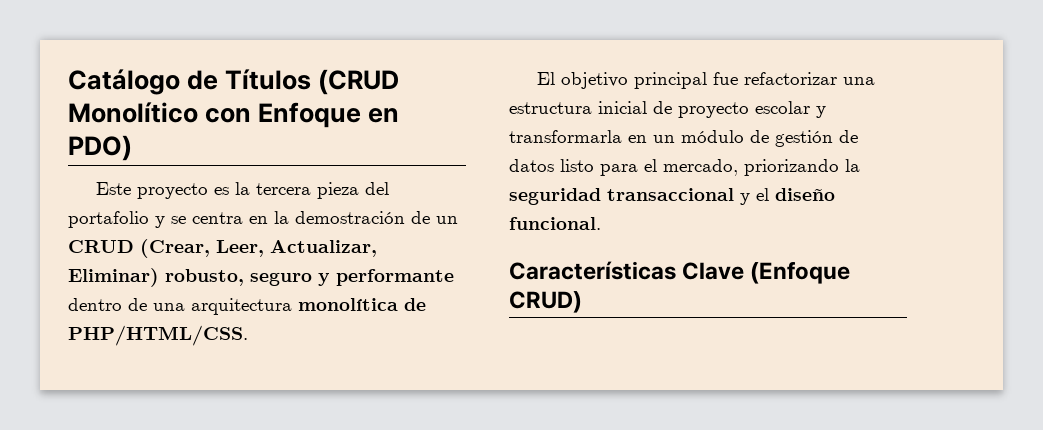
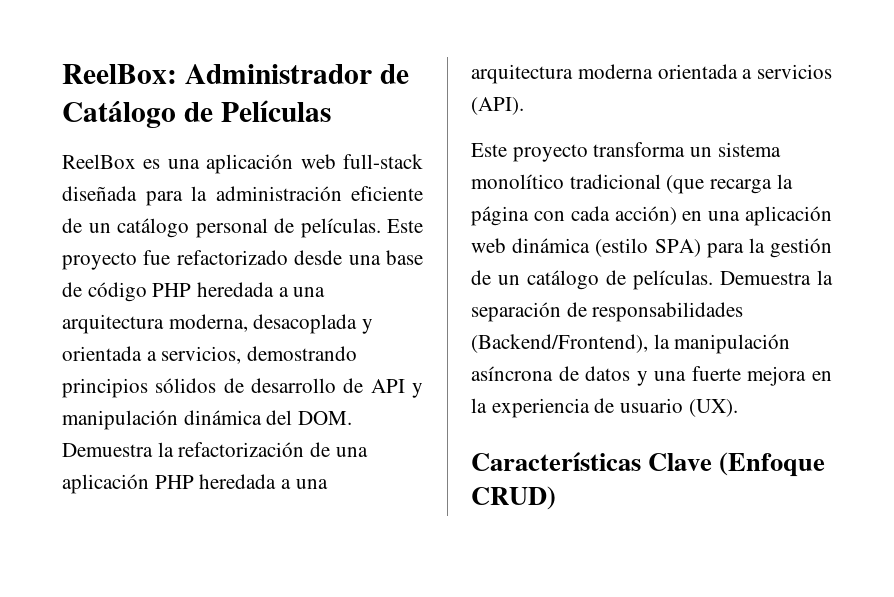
- Catálogo de Títulos (CRUD Monolítico con Enfoque en PDO)
- Este proyecto es la tercera pieza del portafolio y se centra en la demostración de un CRUD (Crear, Leer, Actualizar, Eliminar) robusto, seguro y performante dentro de una arquitectura monolítica de PHP/HTML/CSS.
- El objetivo principal fue refactorizar una estructura inicial de proyecto escolar y transformarla en un módulo de gestión de datos listo para el mercado, priorizando la seguridad transaccional y el diseño funcional.
+ ReelBox: Administrador de Catálogo de Películas
+ ReelBox es una aplicación web full-stack diseñada para la administración eficiente de un catálogo personal de películas. Este proyecto fue refactorizado desde una base de código PHP heredada a una arquitectura moderna, desacoplada y orientada a servicios, demostrando principios sólidos de desarrollo de API y manipulación dinámica del DOM. Demuestra la refactorización de una aplicación PHP heredada a una arquitectura moderna orientada a servicios (API).
+ Este proyecto transforma un sistema monolítico tradicional (que recarga la página con cada acción) en una aplicación web dinámica (estilo SPA) para la gestión de un catálogo de películas. Demuestra la separación de responsabilidades (Backend/Frontend), la manipulación asíncrona de datos y una fuerte mejora en la experiencia de usuario (UX).

